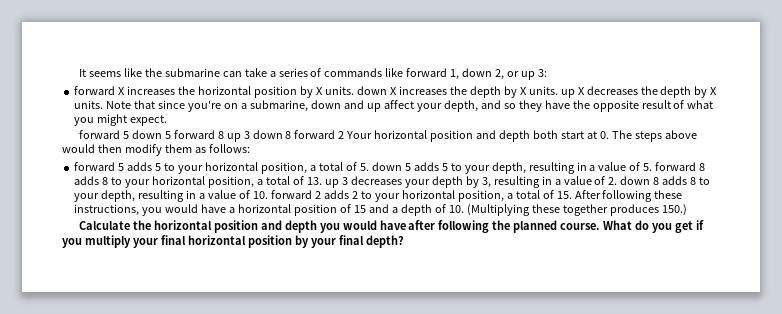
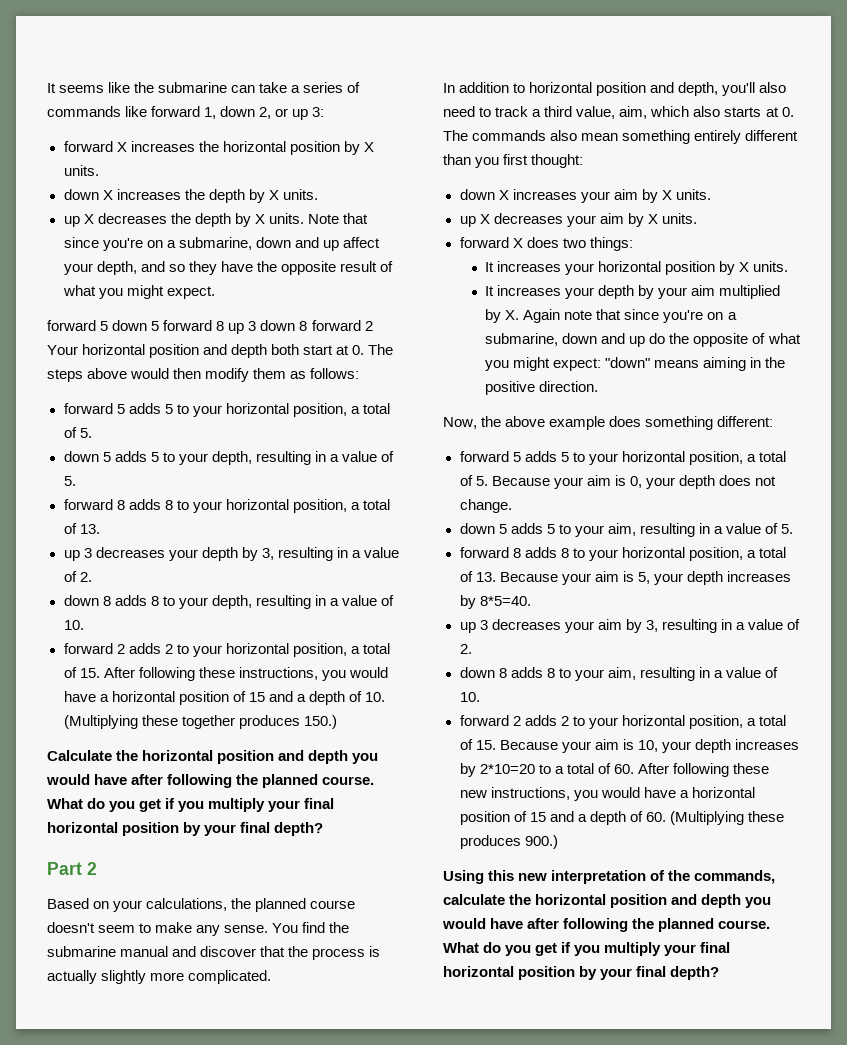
- forward X increases the horizontal position by X units. down X increases the depth by X units. up X decreases the depth by X units.
+ forward X increases the horizontal position by X units.
+ down X increases the depth by X units.
+ up X decreases the depth by X units.
  forward 5 down 5 forward 8 up 3 down 8 forward 2 Your horizontal position and depth both start at 0. The steps above would then modify them as follows:
- forward 5 adds 5 to your horizontal position, a total of 5. down 5 adds 5 to your depth, resulting in a value of 5. forward 8 adds 8 to your horizontal position, a total of 13. up 3 decreases your depth by 3, resulting in a value of 2. down 8 adds 8 to your depth, resulting in a value of 10. forward 2 adds 2 to your horizontal position, a total of 15. After following these instructions, you would have a horizontal position of 15 and a depth of 10. (Multiplying these together produces 150.)
+ forward 5 adds 5 to your horizontal position, a total of 5.
+ down 5 adds 5 to your depth, resulting in a value of 5.
+ forward 8 adds 8 to your horizontal position, a total of 13.
+ up 3 decreases your depth by 3, resulting in a value of 2.
+ down 8 adds 8 to your depth, resulting in a value of 10.
+ forward 2 adds 2 to your horizontal position, a total of 15. After following these instructions, you would have a horizontal position of 15 and a depth of 10. (Multiplying these together produces 150.)
+ Part 2
+ Based on your calculations, the planned course doesn't seem to make any sense. You find the submarine manual and discover that the process is actually slightly more complicated.
+ In addition to horizontal position and depth, you'll also need to track a third value, aim, which also starts at 0. The commands also mean something entirely different than you first thought:
+ down X increases your aim by X units.
+ up X decreases your aim by X units.
+ forward X does two things:
+ It increases your horizontal position by X units.
+ It increases your depth by your aim multiplied by X. Again note that since you're on a submarine, down and up do the opposite of what you might expect: "down" means aiming in the positive direction.
+ Now, the above example does something different:
+ forward 5 adds 5 to your horizontal position, a total of 5. Because your aim is 0, your depth does not change.
+ down 5 adds 5 to your aim, resulting in a value of 5.
+ forward 8 adds 8 to your horizontal position, a total of 13. Because your aim is 5, your depth increases by 8*5=40.
+ up 3 decreases your aim by 3, resulting in a value of 2.
+ down 8 adds 8 to your aim, resulting in a value of 10.
+ forward 2 adds 2 to your horizontal position, a total of 15. Because your aim is 10, your depth increases by 2*10=20 to a total of 60. After following these new instructions, you would have a horizontal position of 15 and a depth of 60. (Multiplying these produces 900.)
+ Using this new interpretation of the commands, calculate the horizontal position and depth you would have after following the planned course. What do you get if you multiply your final horizontal position by your final depth?

